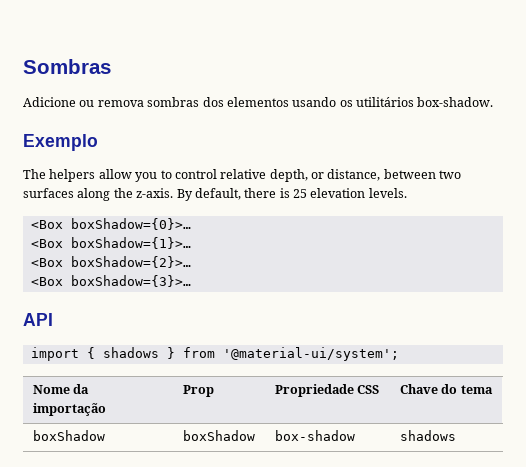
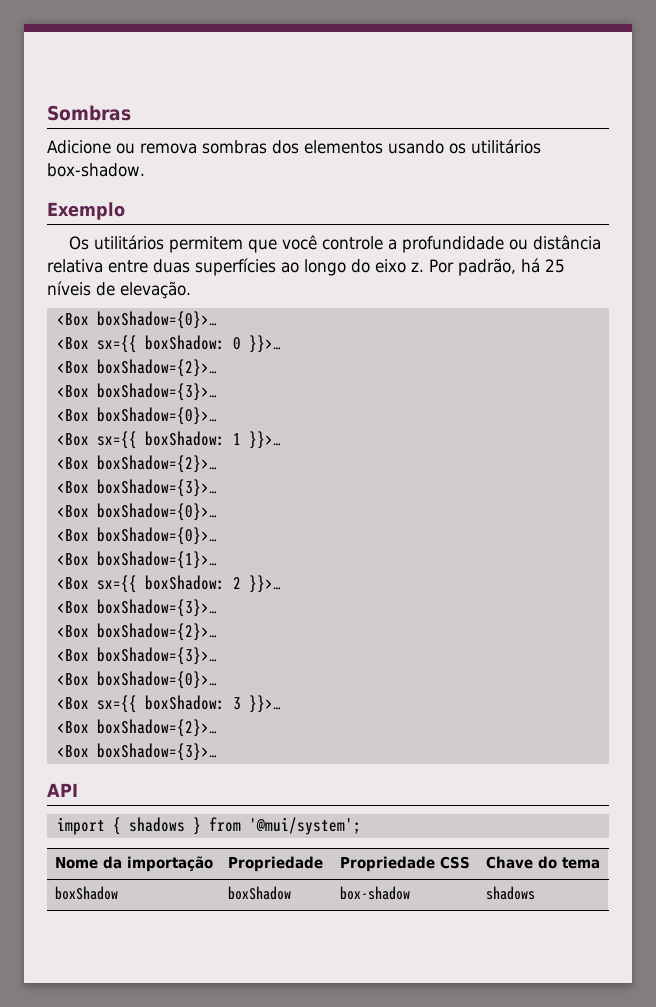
- The helpers allow you to control relative depth, or distance, between two surfaces along the z-axis. By default, there is 25 elevation levels.
+ Os utilitários permitem que você controle a profundidade ou distância relativa entre duas superfícies ao longo do eixo z. Por padrão, há 25 níveis de elevação.
+ <Box boxShadow={0}>…
+ <Box sx={{ boxShadow: 0 }}>…
+ <Box boxShadow={2}>…
+ <Box boxShadow={3}>…
+ <Box boxShadow={0}>…
+ <Box sx={{ boxShadow: 1 }}>…
+ <Box boxShadow={2}>…
+ <Box boxShadow={3}>…
+ <Box boxShadow={0}>…
  <Box boxShadow={0}>…
  <Box boxShadow={1}>…
+ <Box sx={{ boxShadow: 2 }}>…
+ <Box boxShadow={3}>…
+ <Box boxShadow={2}>…
+ <Box boxShadow={3}>…
+ <Box boxShadow={0}>…
+ <Box sx={{ boxShadow: 3 }}>…
- import { shadows } from '@material-ui/system';
+ import { shadows } from '@mui/system';
- Nome da importação | Prop | Propriedade CSS | Chave do tema
+ Nome da importação | Propriedade | Propriedade CSS | Chave do tema

